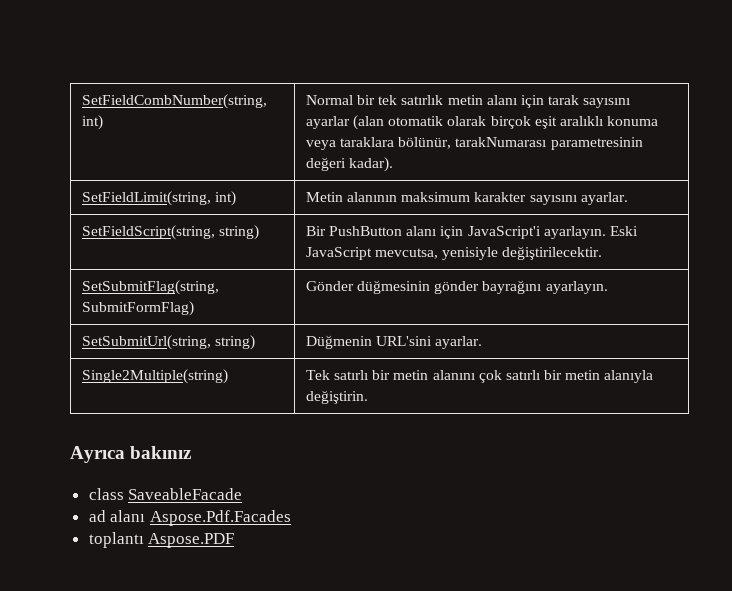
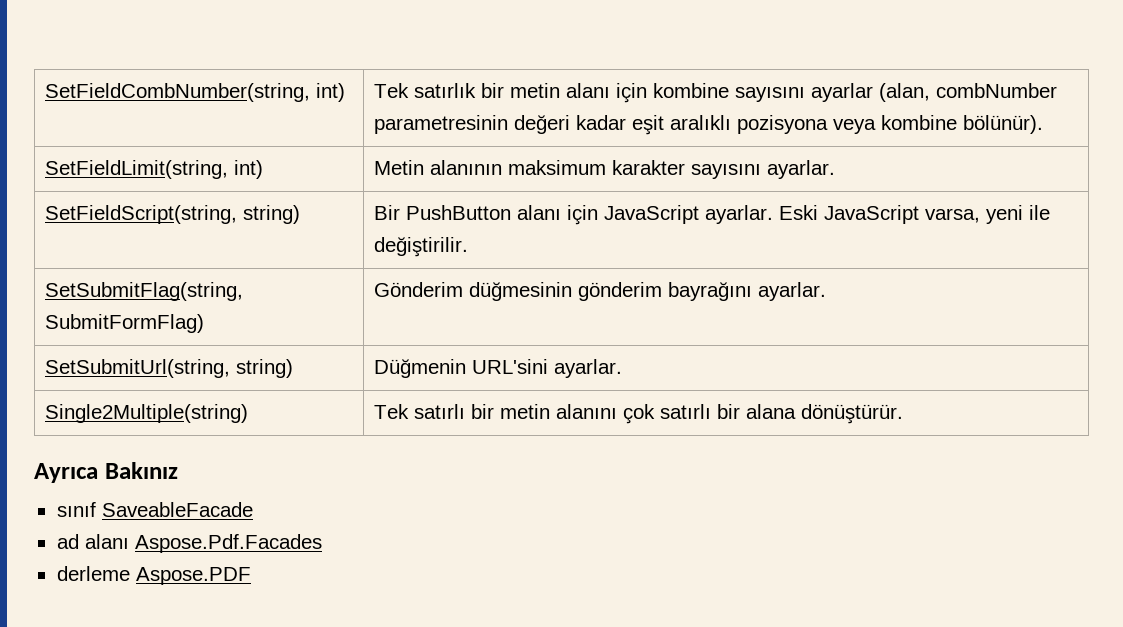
- SetFieldCombNumber(string, int) | Normal bir tek satırlık metin alanı için tarak sayısını ayarlar (alan otomatik olarak birçok eşit aralıklı konuma veya taraklara bölünür, tarakNumarası parametresinin değeri kadar).
+ SetFieldCombNumber(string, int) | Tek satırlık bir metin alanı için kombine sayısını ayarlar (alan, combNumber parametresinin değeri kadar eşit aralıklı pozisyona veya kombine bölünür).
- SetFieldScript(string, string) | Bir PushButton alanı için JavaScript'i ayarlayın. Eski JavaScript mevcutsa, yenisiyle değiştirilecektir.
- SetSubmitFlag(string, SubmitFormFlag) | Gönder düğmesinin gönder bayrağını ayarlayın.
+ SetFieldScript(string, string) | Bir PushButton alanı için JavaScript ayarlar. Eski JavaScript varsa, yeni ile değiştirilir.
+ SetSubmitFlag(string, SubmitFormFlag) | Gönderim düğmesinin gönderim bayrağını ayarlar.
- Single2Multiple(string) | Tek satırlı bir metin alanını çok satırlı bir metin alanıyla değiştirin.
+ Single2Multiple(string) | Tek satırlı bir metin alanını çok satırlı bir alana dönüştürür.
- Ayrıca bakınız
- class SaveableFacade
+ Ayrıca Bakınız
+ sınıf SaveableFacade
- toplantı Aspose.PDF
+ derleme Aspose.PDF

